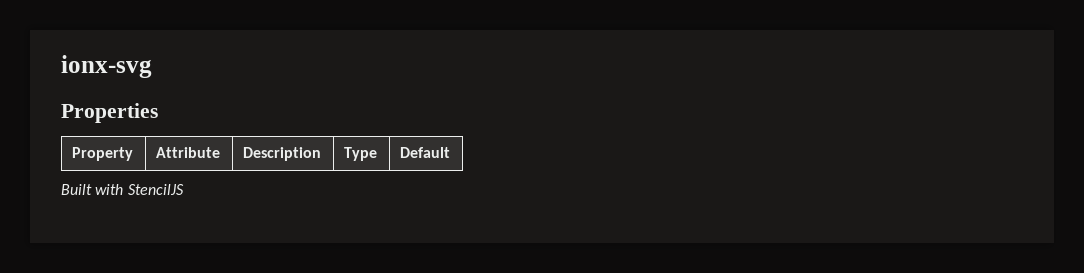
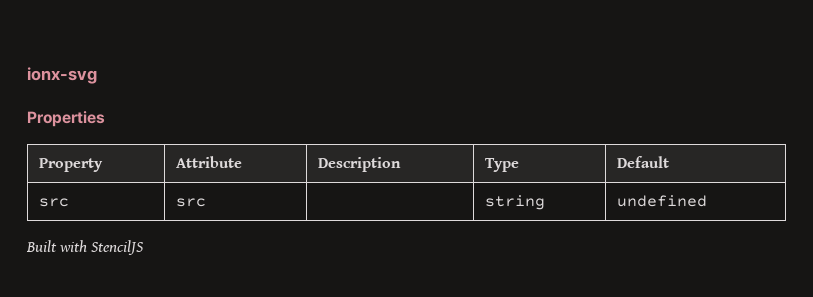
+ src | src | | string | undefined

